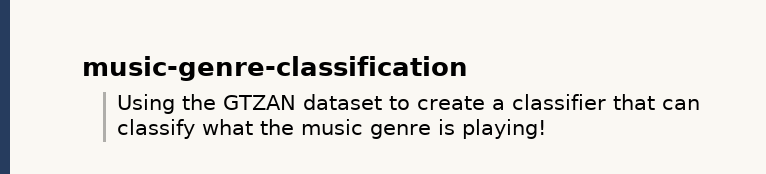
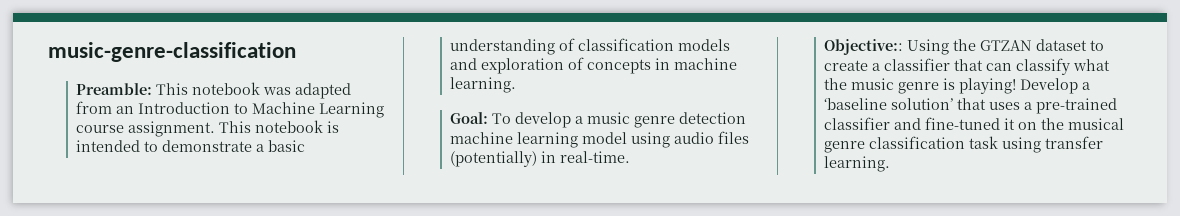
- Using the GTZAN dataset to create a classifier that can classify what the music genre is playing!
+ Preamble: This notebook was adapted from an Introduction to Machine Learning course assignment. This notebook is intended to demonstrate a basic understanding of classification models and exploration of concepts in machine learning.
+ Goal: To develop a music genre detection machine learning model using audio files (potentially) in real-time.
+ Objective:: Using the GTZAN dataset to create a classifier that can classify what the music genre is playing!
+ Develop a ‘baseline solution’ that uses a pre-trained classifier and fine-tuned it on the musical genre classification task using transfer learning.

